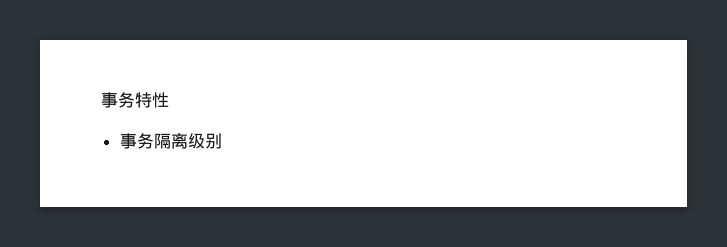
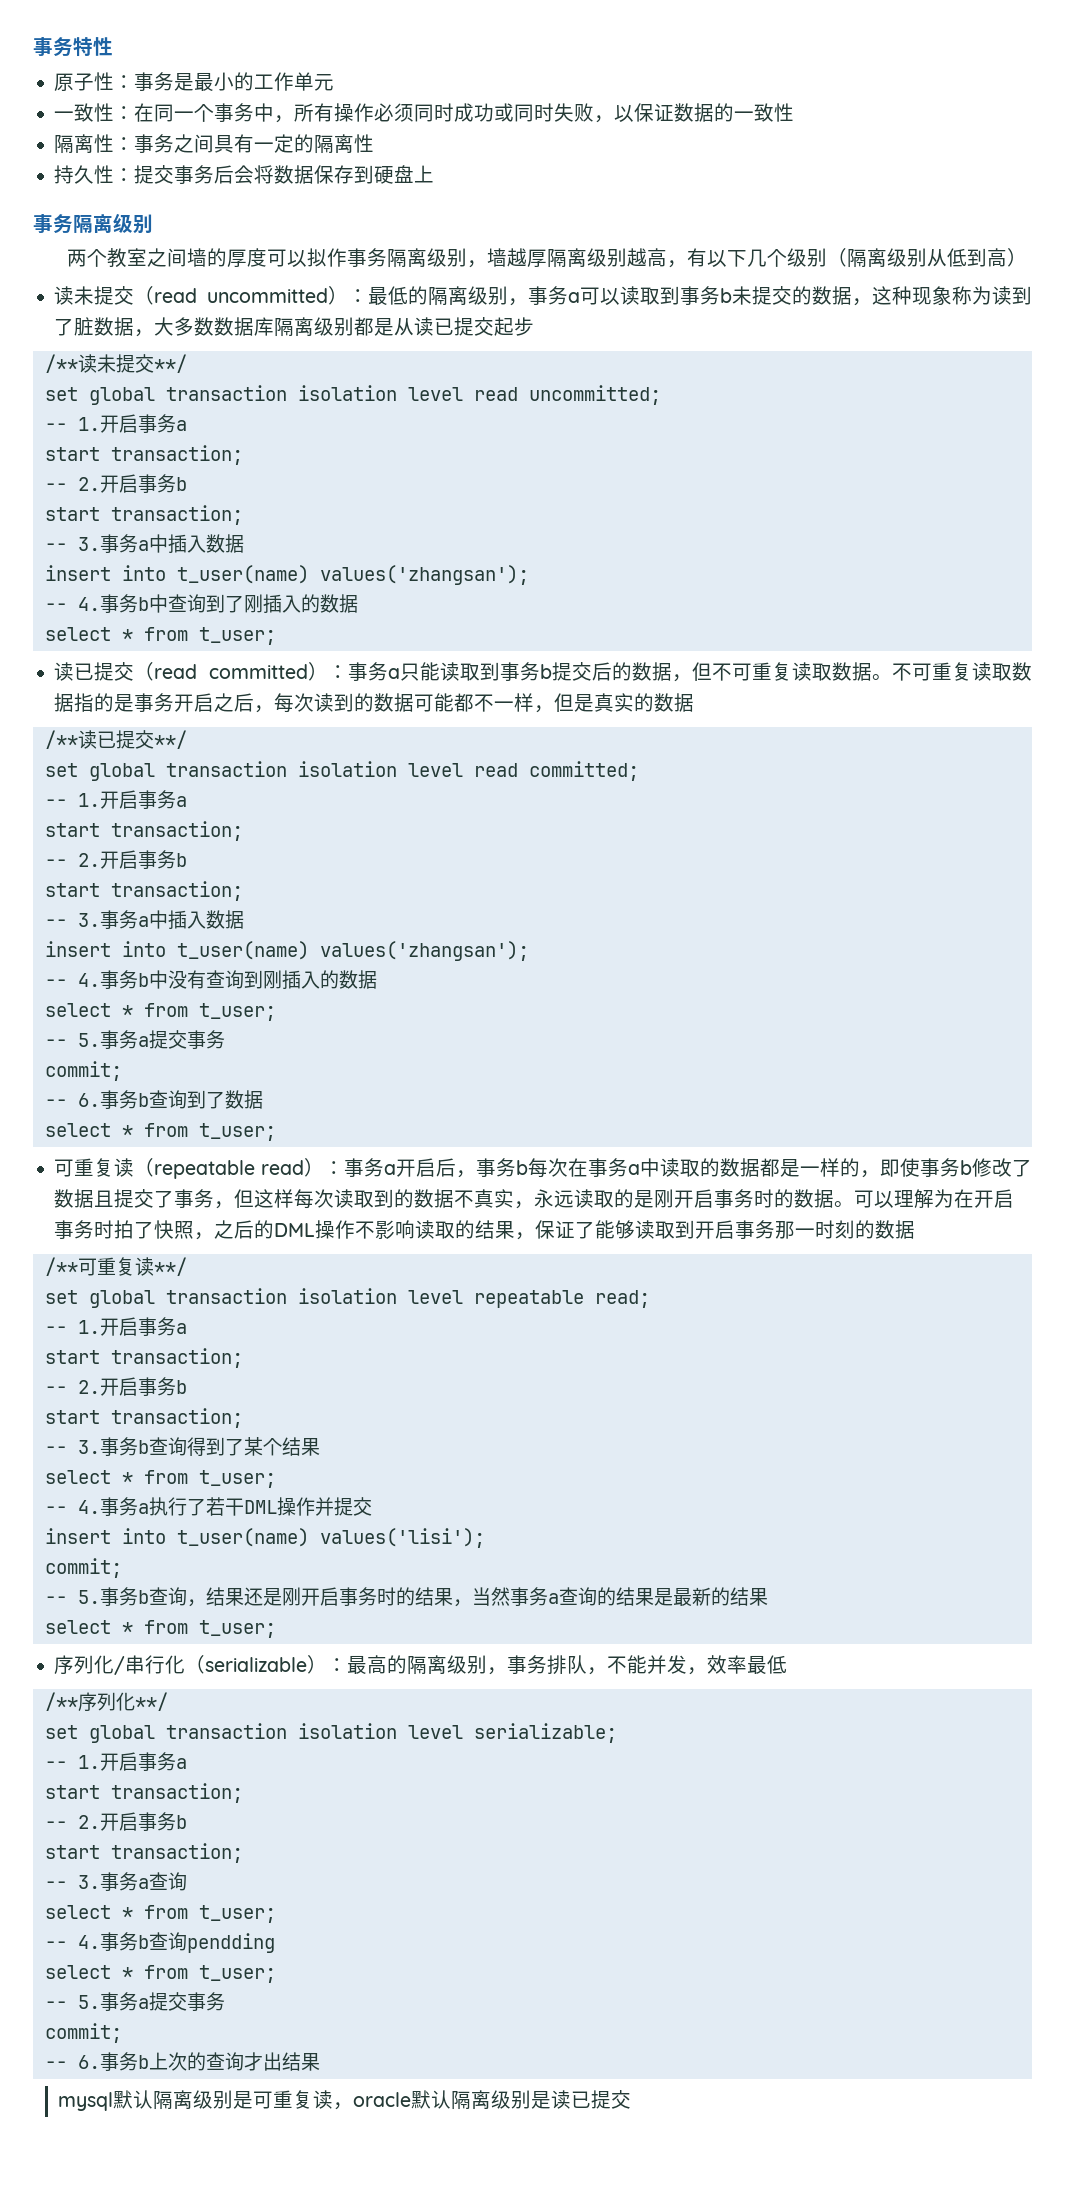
+ 原子性：事务是最小的工作单元
+ 一致性：在同一个事务中，所有操作必须同时成功或同时失败，以保证数据的一致性
+ 隔离性：事务之间具有一定的隔离性
+ 持久性：提交事务后会将数据保存到硬盘上
  事务隔离级别
+ 两个教室之间墙的厚度可以拟作事务隔离级别，墙越厚隔离级别越高，有以下几个级别（隔离级别从低到高）
+ 读未提交（read uncommitted）：最低的隔离级别，事务a可以读取到事务b未提交的数据，这种现象称为读到了脏数据，大多数数据库隔离级别都是从读已提交起步
+ /**读未提交**/
+ set global transaction isolation level read uncommitted;
+ -- 1.开启事务a
+ start transaction;
+ -- 2.开启事务b
+ start transaction;
+ -- 3.事务a中插入数据
+ insert into t_user(name) values('zhangsan');
+ -- 4.事务b中查询到了刚插入的数据
+ select * from t_user;
+ 读已提交（read committed）：事务a只能读取到事务b提交后的数据，但不可重复读取数据。不可重复读取数据指的是事务开启之后，每次读到的数据可能都不一样，但是真实的数据
+ /**读已提交**/
+ set global transaction isolation level read committed;
+ -- 1.开启事务a
+ start transaction;
+ -- 2.开启事务b
+ start transaction;
+ -- 3.事务a中插入数据
+ insert into t_user(name) values('zhangsan');
+ -- 4.事务b中没有查询到刚插入的数据
+ select * from t_user;
+ -- 5.事务a提交事务
+ commit;
+ -- 6.事务b查询到了数据
+ select * from t_user;
+ 可重复读（repeatable read）：事务a开启后，事务b每次在事务a中读取的数据都是一样的，即使事务b修改了数据且提交了事务，但这样每次读取到的数据不真实，永远读取的是刚开启事务时的数据。可以理解为在开启事务时拍了快照，之后的DML操作不影响读取的结果，保证了能够读取到开启事务那一时刻的数据
+ /**可重复读**/
+ set global transaction isolation level repeatable read;
+ -- 1.开启事务a
+ start transaction;
+ -- 2.开启事务b
+ start transaction;
+ -- 3.事务b查询得到了某个结果
+ select * from t_user;
+ -- 4.事务a执行了若干DML操作并提交
+ insert into t_user(name) values('lisi');
+ commit;
+ -- 5.事务b查询，结果还是刚开启事务时的结果，当然事务a查询的结果是最新的结果
+ select * from t_user;
+ 序列化/串行化（serializable）：最高的隔离级别，事务排队，不能并发，效率最低
+ /**序列化**/
+ set global transaction isolation level serializable;
+ -- 1.开启事务a
+ start transaction;
+ -- 2.开启事务b
+ start transaction;
+ -- 3.事务a查询
+ select * from t_user;
+ -- 4.事务b查询pendding
+ select * from t_user;
+ -- 5.事务a提交事务
+ commit;
+ -- 6.事务b上次的查询才出结果
+ mysql默认隔离级别是可重复读，oracle默认隔离级别是读已提交

